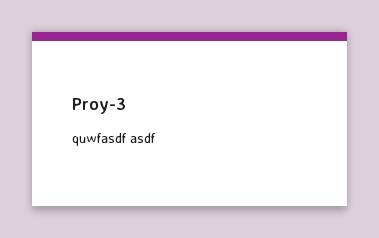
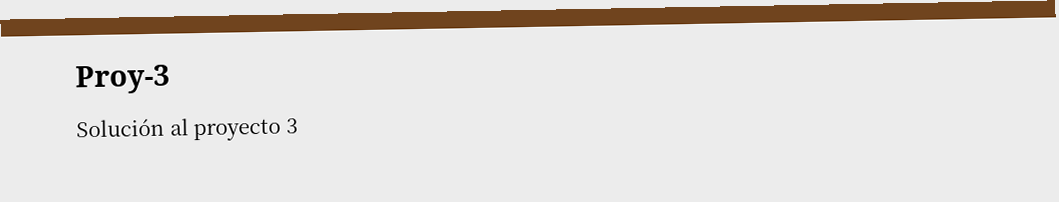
- quwfasdf asdf
+ Solución al proyecto 3

